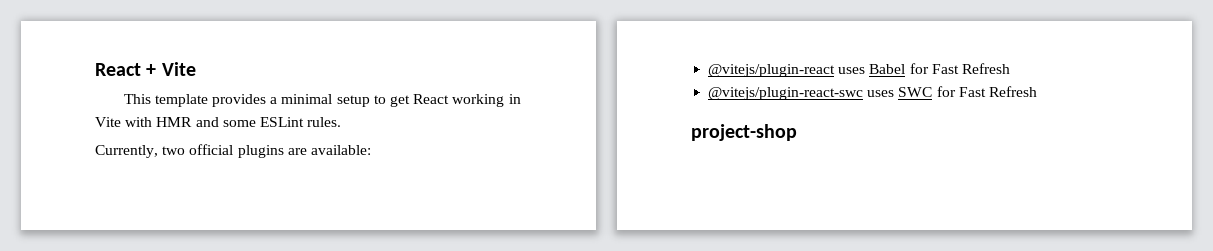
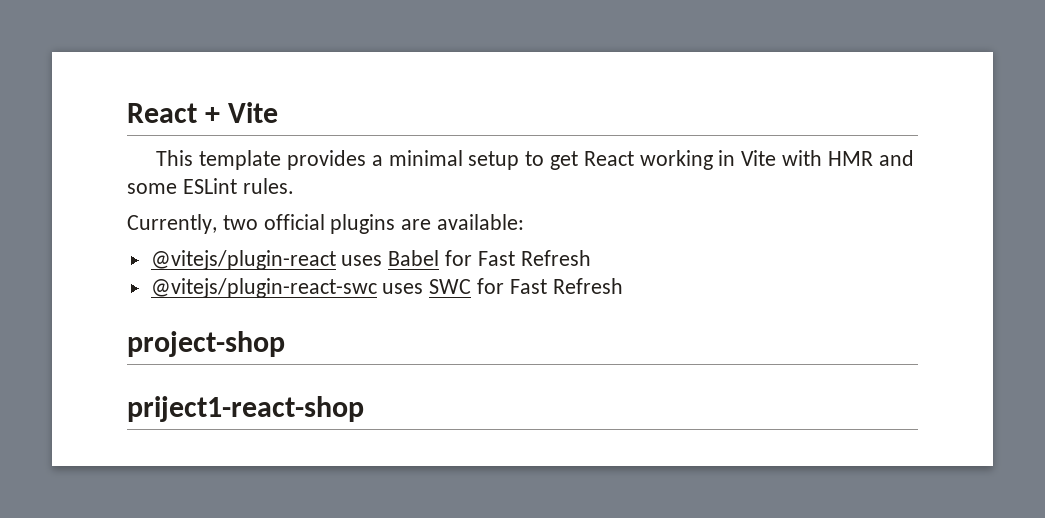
+ priject1-react-shop

